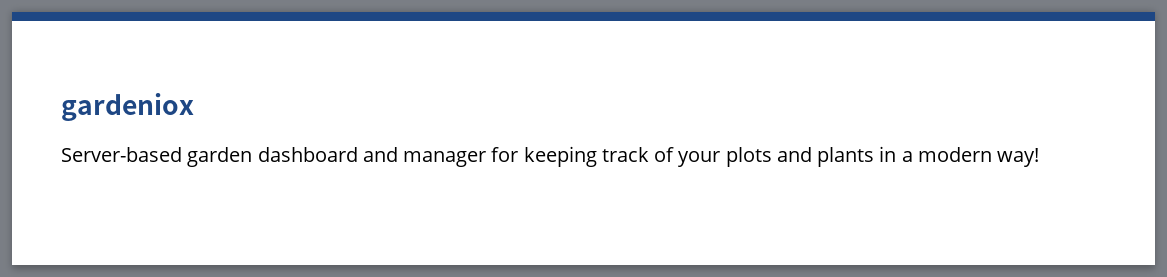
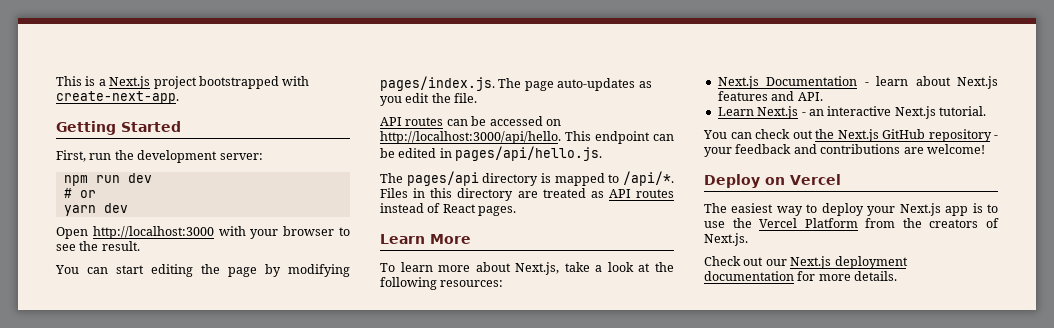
- gardeniox
- Server-based garden dashboard and manager for keeping track of your plots and plants in a modern way!
+ This is a Next.js project bootstrapped with create-next-app.
+ Getting Started
+ First, run the development server:
+ npm run dev
+ # or
+ yarn dev
+ Open http://localhost:3000 with your browser to see the result.
+ You can start editing the page by modifying pages/index.js. The page auto-updates as you edit the file.
+ API routes can be accessed on http://localhost:3000/api/hello. This endpoint can be edited in pages/api/hello.js.
+ The pages/api directory is mapped to /api/*. Files in this directory are treated as API routes instead of React pages.
+ Learn More
+ To learn more about Next.js, take a look at the following resources:
+ Next.js Documentation - learn about Next.js features and API.
+ Learn Next.js - an interactive Next.js tutorial.
+ You can check out the Next.js GitHub repository - your feedback and contributions are welcome!
+ Deploy on Vercel
+ The easiest way to deploy your Next.js app is to use the Vercel Platform from the creators of Next.js.
+ Check out our Next.js deployment documentation for more details.

